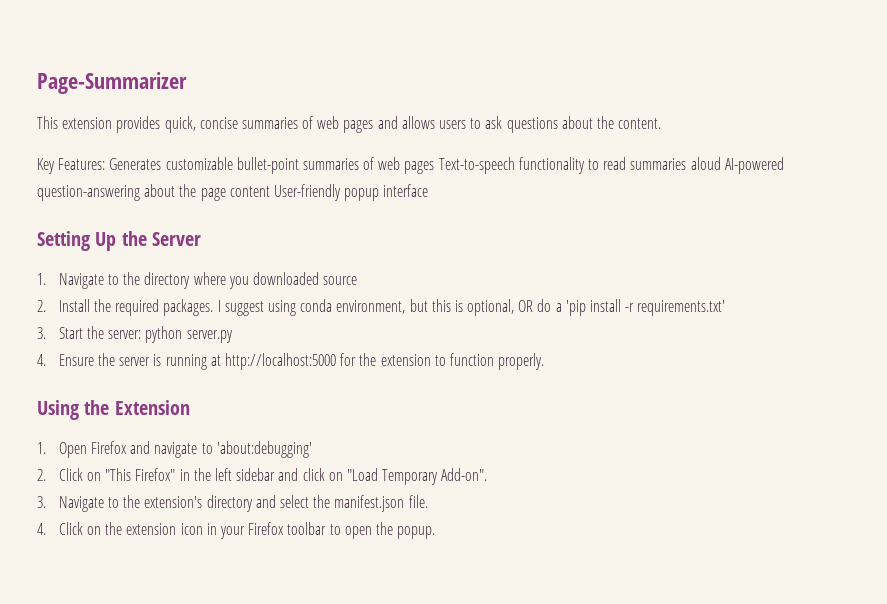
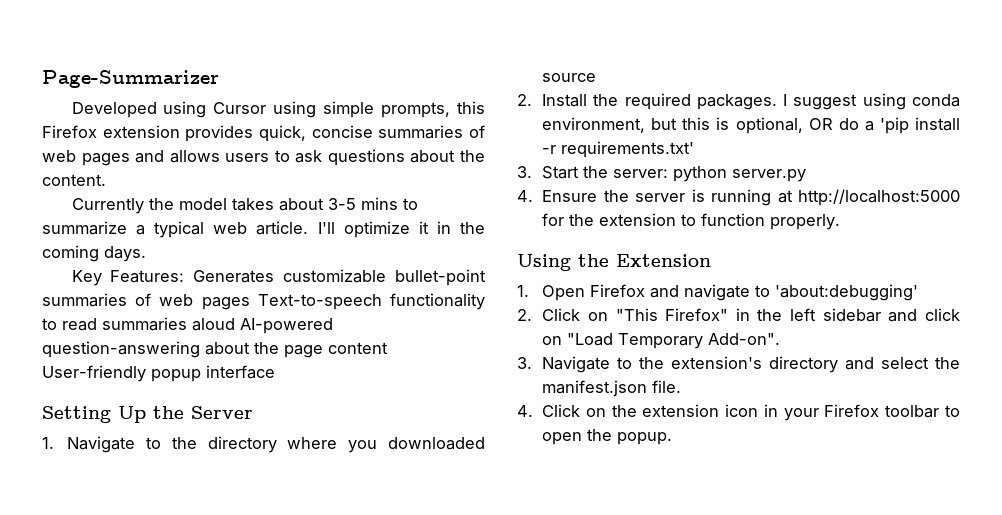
- This extension provides quick, concise summaries of web pages and allows users to ask questions about the content.
+ Developed using Cursor using simple prompts, this Firefox extension provides quick, concise summaries of web pages and allows users to ask questions about the content.
+ Currently the model takes about 3-5 mins to summarize a typical web article. I'll optimize it in the coming days.

